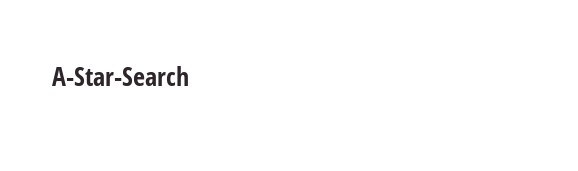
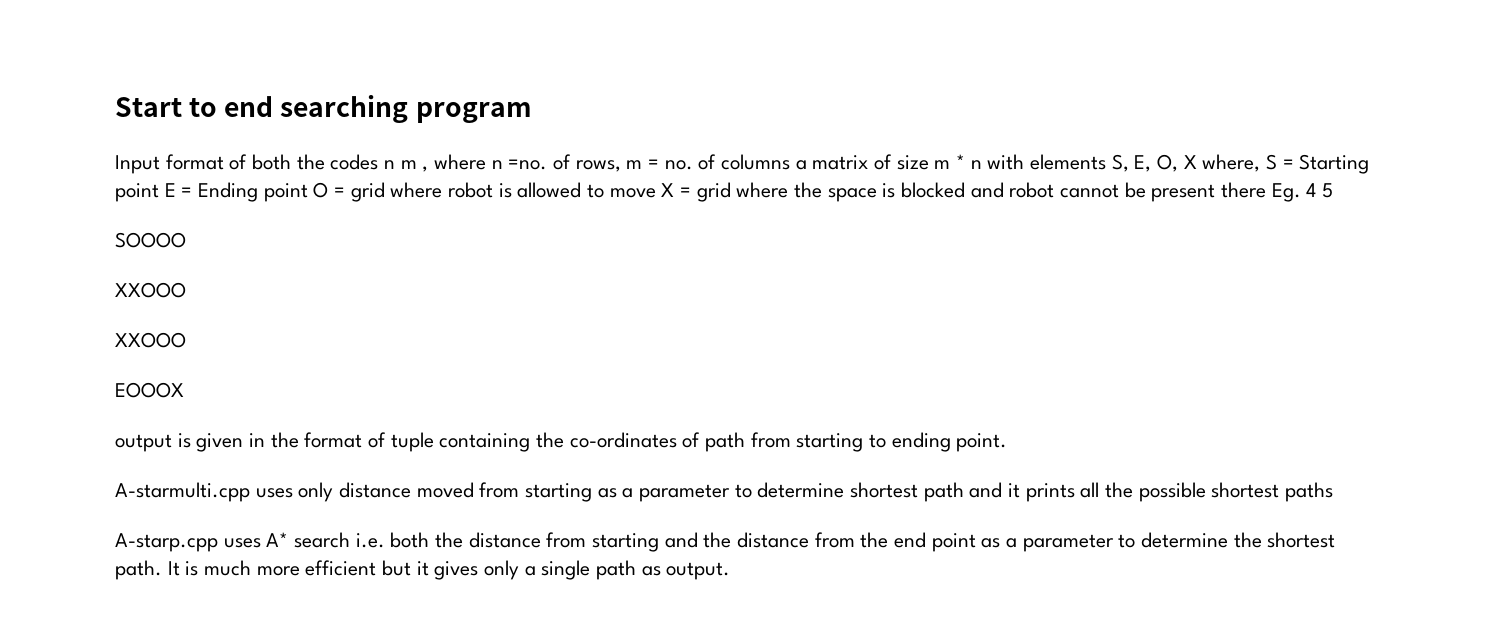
- A-Star-Search
+ Start to end searching program
+ Input format of both the codes n m , where n =no. of rows, m = no. of columns a matrix of size m * n with elements S, E, O, X where, S = Starting point E = Ending point O = grid where robot is allowed to move X = grid where the space is blocked and robot cannot be present there Eg. 4 5
+ SOOOO
+ XXOOO
+ XXOOO
+ EOOOX
+ output is given in the format of tuple containing the co-ordinates of path from starting to ending point.
+ A-starmulti.cpp uses only distance moved from starting as a parameter to determine shortest path and it prints all the possible shortest paths
+ A-starp.cpp uses A* search i.e. both the distance from starting and the distance from the end point as a parameter to determine the shortest path. It is much more efficient but it gives only a single path as output.

